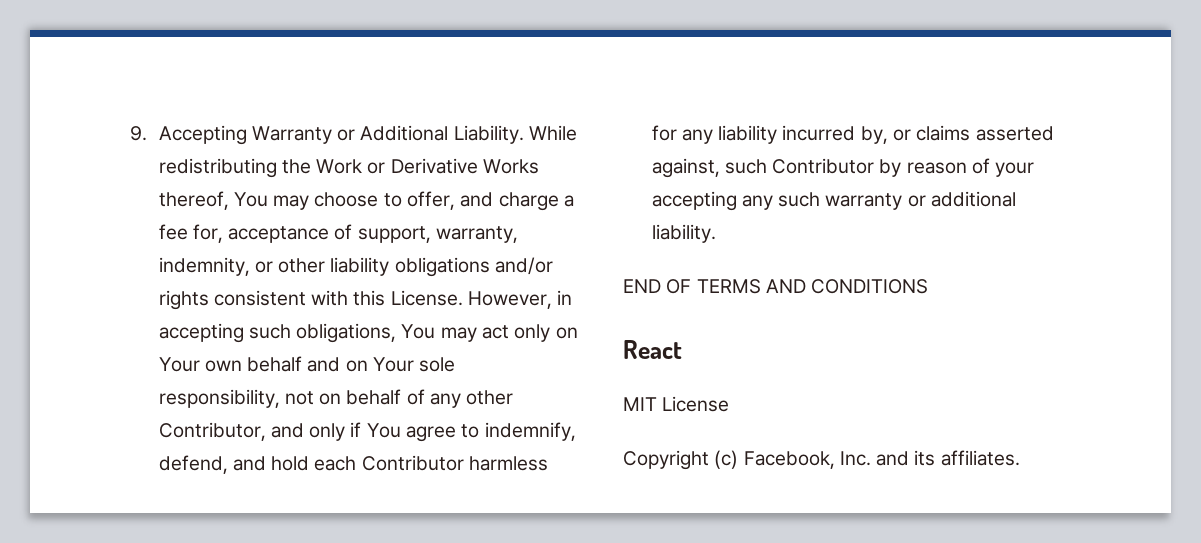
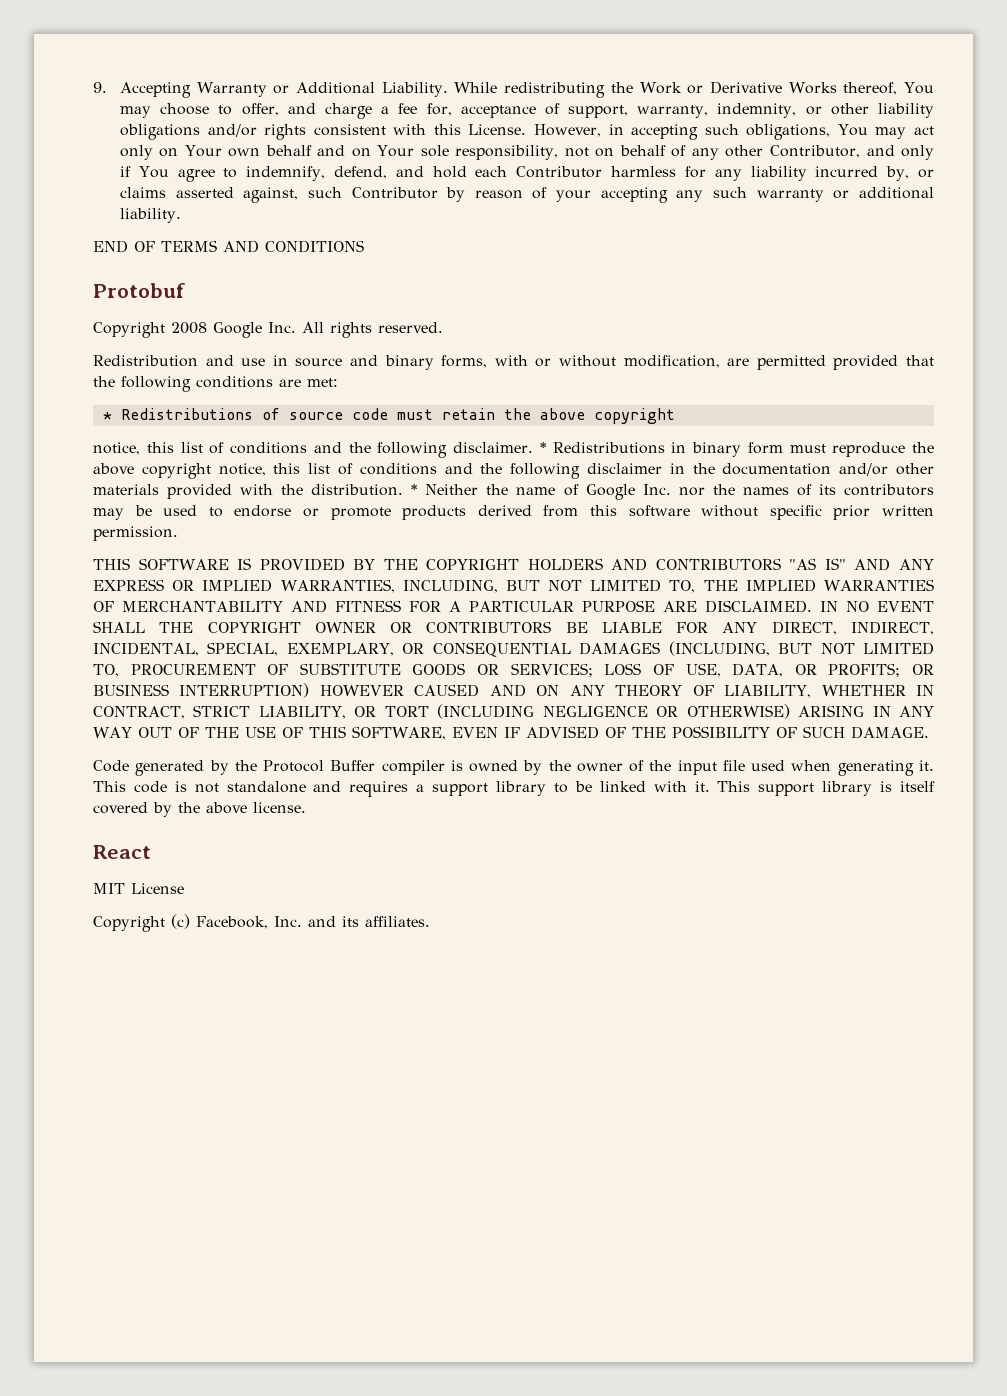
+ Protobuf
+ Copyright 2008 Google Inc. All rights reserved.
+ Redistribution and use in source and binary forms, with or without modification, are permitted provided that the following conditions are met:
+ * Redistributions of source code must retain the above copyright
+ notice, this list of conditions and the following disclaimer. * Redistributions in binary form must reproduce the above copyright notice, this list of conditions and the following disclaimer in the documentation and/or other materials provided with the distribution. * Neither the name of Google Inc. nor the names of its contributors may be used to endorse or promote products derived from this software without specific prior written permission.
+ THIS SOFTWARE IS PROVIDED BY THE COPYRIGHT HOLDERS AND CONTRIBUTORS "AS IS" AND ANY EXPRESS OR IMPLIED WARRANTIES, INCLUDING, BUT NOT LIMITED TO, THE IMPLIED WARRANTIES OF MERCHANTABILITY AND FITNESS FOR A PARTICULAR PURPOSE ARE DISCLAIMED. IN NO EVENT SHALL THE COPYRIGHT OWNER OR CONTRIBUTORS BE LIABLE FOR ANY DIRECT, INDIRECT, INCIDENTAL, SPECIAL, EXEMPLARY, OR CONSEQUENTIAL DAMAGES (INCLUDING, BUT NOT LIMITED TO, PROCUREMENT OF SUBSTITUTE GOODS OR SERVICES; LOSS OF USE, DATA, OR PROFITS; OR BUSINESS INTERRUPTION) HOWEVER CAUSED AND ON ANY THEORY OF LIABILITY, WHETHER IN CONTRACT, STRICT LIABILITY, OR TORT (INCLUDING NEGLIGENCE OR OTHERWISE) ARISING IN ANY WAY OUT OF THE USE OF THIS SOFTWARE, EVEN IF ADVISED OF THE POSSIBILITY OF SUCH DAMAGE.
+ Code generated by the Protocol Buffer compiler is owned by the owner of the input file used when generating it. This code is not standalone and requires a support library to be linked with it. This support library is itself covered by the above license.

